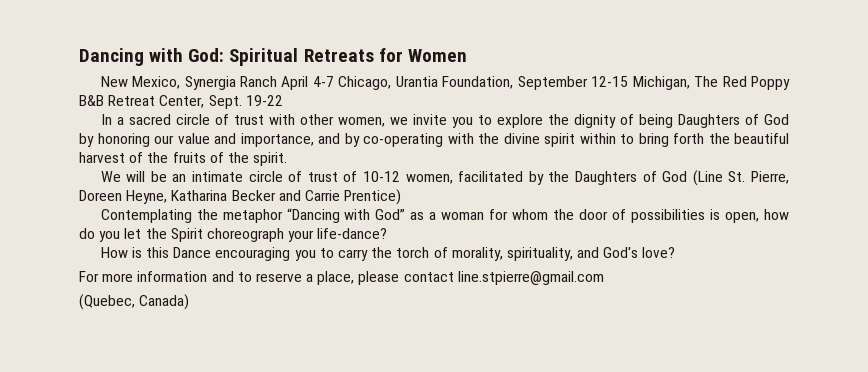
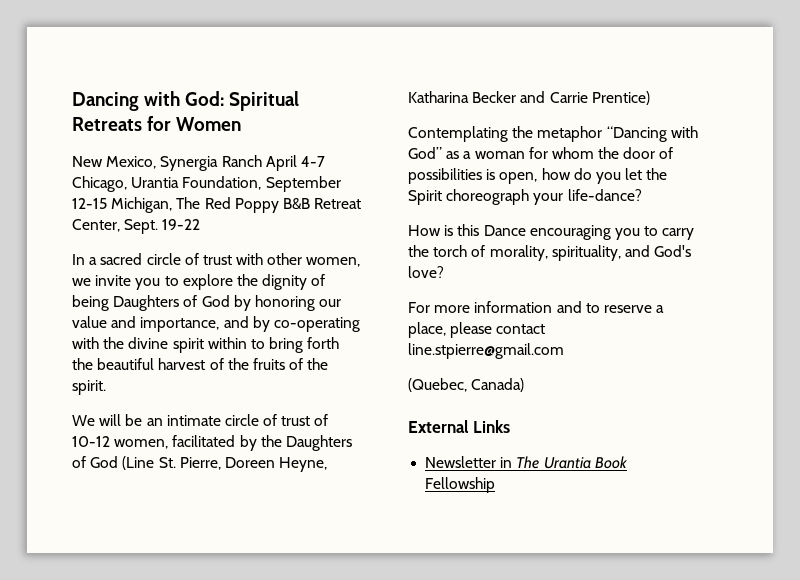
+ External Links
+ Newsletter in The Urantia Book Fellowship

